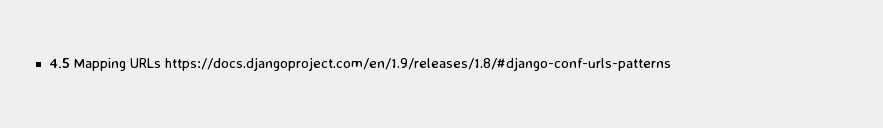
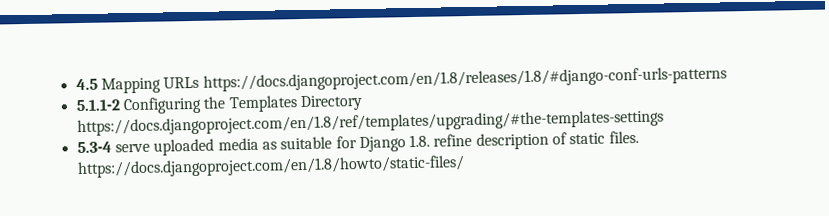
- 4.5 Mapping URLs https://docs.djangoproject.com/en/1.9/releases/1.8/#django-conf-urls-patterns
+ 4.5 Mapping URLs https://docs.djangoproject.com/en/1.8/releases/1.8/#django-conf-urls-patterns
+ 5.1.1-2 Configuring the Templates Directory https://docs.djangoproject.com/en/1.8/ref/templates/upgrading/#the-templates-settings
+ 5.3-4 serve uploaded media as suitable for Django 1.8. refine description of static files. https://docs.djangoproject.com/en/1.8/howto/static-files/

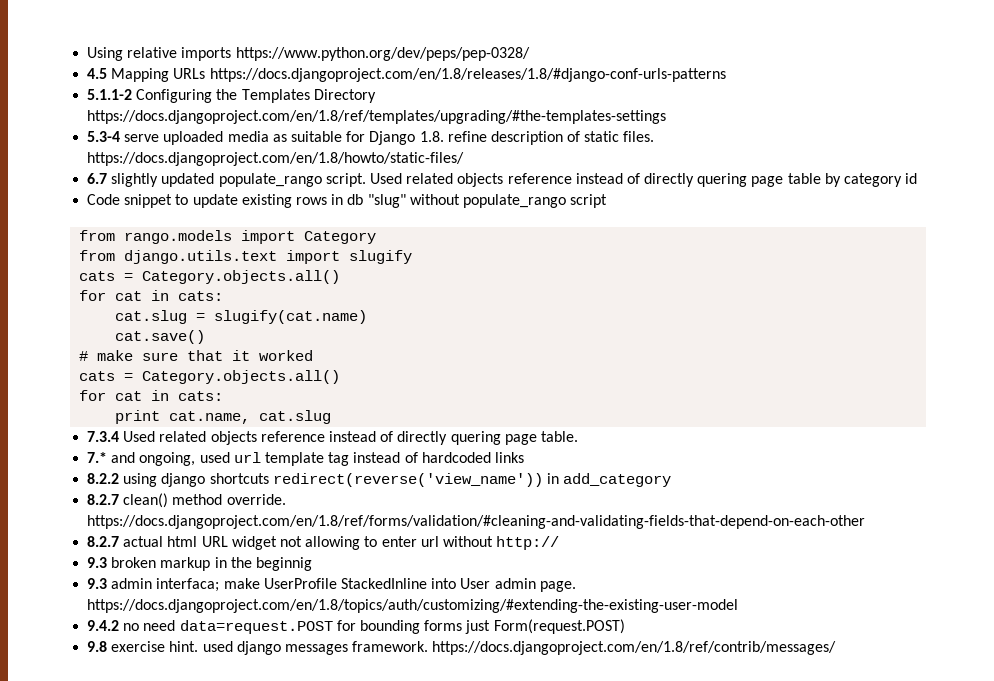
+ Using relative imports https://www.python.org/dev/peps/pep-0328/
+ 6.7 slightly updated populate_rango script. Used related objects reference instead of directly quering page table by category id
+ Code snippet to update existing rows in db "slug" without populate_rango script
+ from rango.models import Category
+ from django.utils.text import slugify
+ cats = Category.objects.all()
+ for cat in cats:
+ cat.slug = slugify(cat.name)
+ cat.save()
+ # make sure that it worked
+ cats = Category.objects.all()
+ for cat in cats:
+ print cat.name, cat.slug
+ 7.3.4 Used related objects reference instead of directly quering page table.
+ 7.* and ongoing, used url template tag instead of hardcoded links
+ 8.2.2 using django shortcuts redirect(reverse('view_name')) in add_category
+ 8.2.7 clean() method override. https://docs.djangoproject.com/en/1.8/ref/forms/validation/#cleaning-and-validating-fields-that-depend-on-each-other
+ 8.2.7 actual html URL widget not allowing to enter url without http://
+ 9.3 broken markup in the beginnig
+ 9.3 admin interfaca; make UserProfile StackedInline into User admin page. https://docs.djangoproject.com/en/1.8/topics/auth/customizing/#extending-the-existing-user-model
+ 9.4.2 no need data=request.POST for bounding forms just Form(request.POST)
+ 9.8 exercise hint. used django messages framework. https://docs.djangoproject.com/en/1.8/ref/contrib/messages/

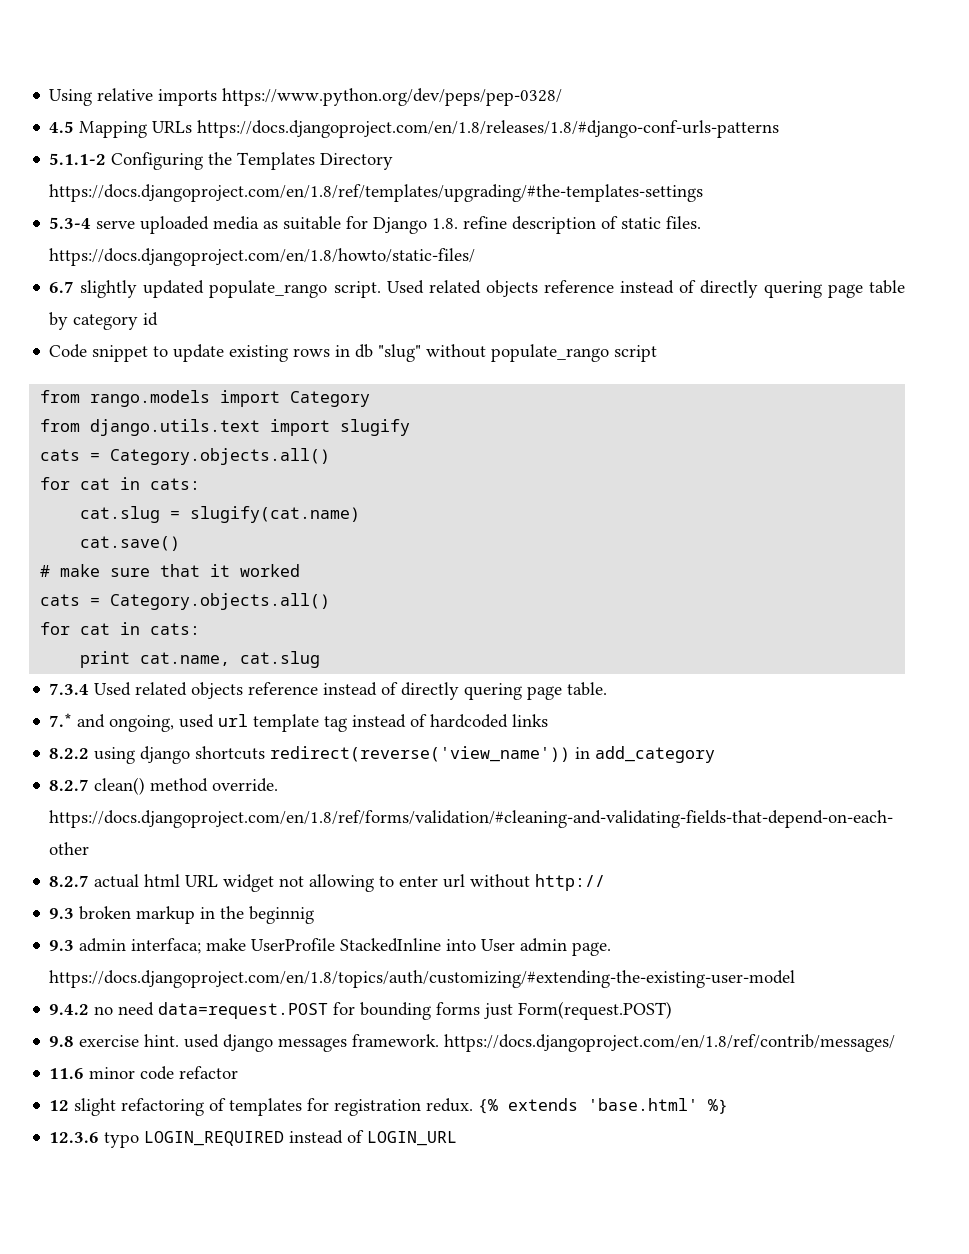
+ 11.6 minor code refactor
+ 12 slight refactoring of templates for registration redux. {% extends 'base.html' %}
+ 12.3.6 typo LOGIN_REQUIRED instead of LOGIN_URL

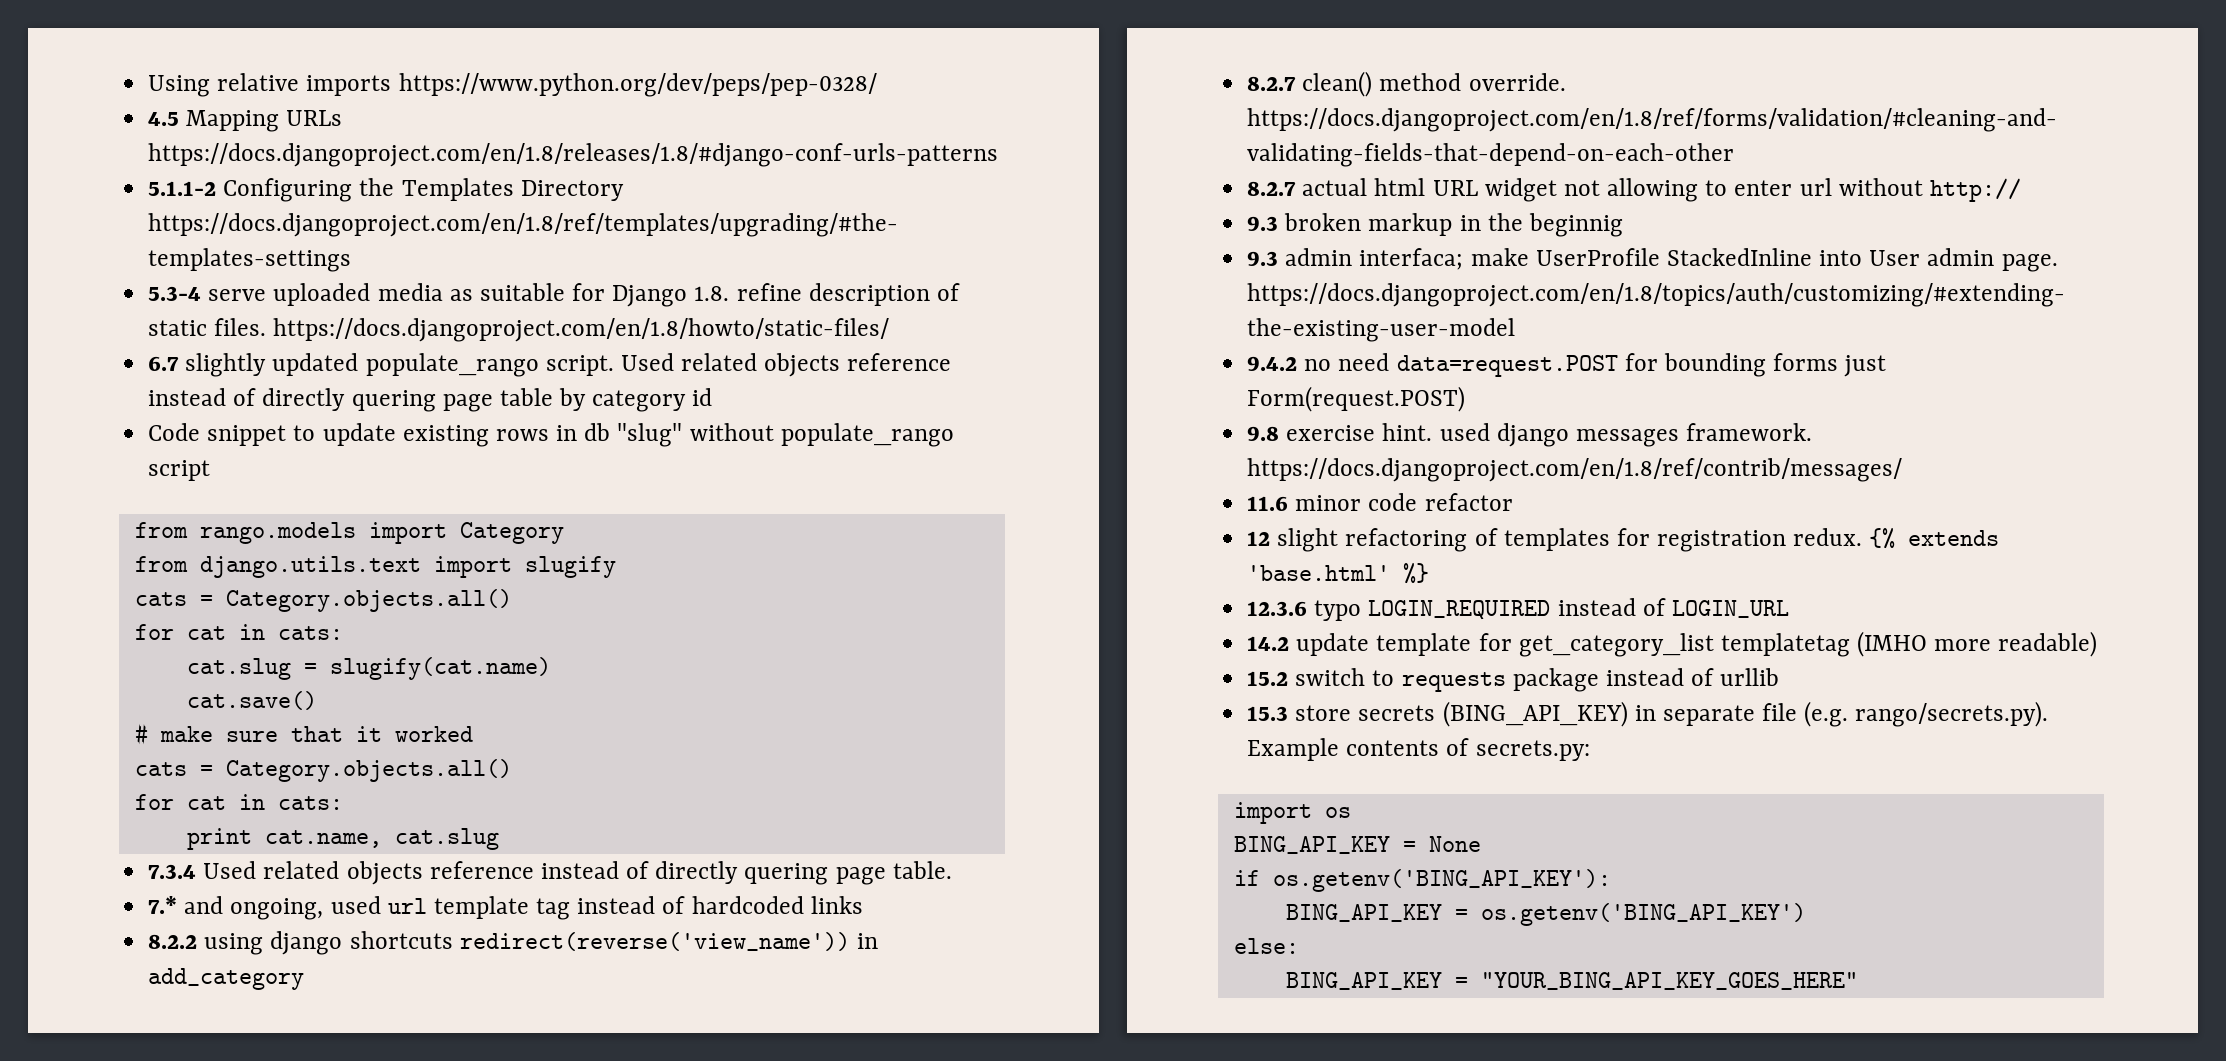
+ 14.2 update template for get_category_list templatetag (IMHO more readable)
+ 15.2 switch to requests package instead of urllib
+ 15.3 store secrets (BING_API_KEY) in separate file (e.g. rango/secrets.py). Example contents of secrets.py:
+ import os
+ BING_API_KEY = None
+ if os.getenv('BING_API_KEY'):
+ BING_API_KEY = os.getenv('BING_API_KEY')
+ else:
+ BING_API_KEY = "YOUR_BING_API_KEY_GOES_HERE"

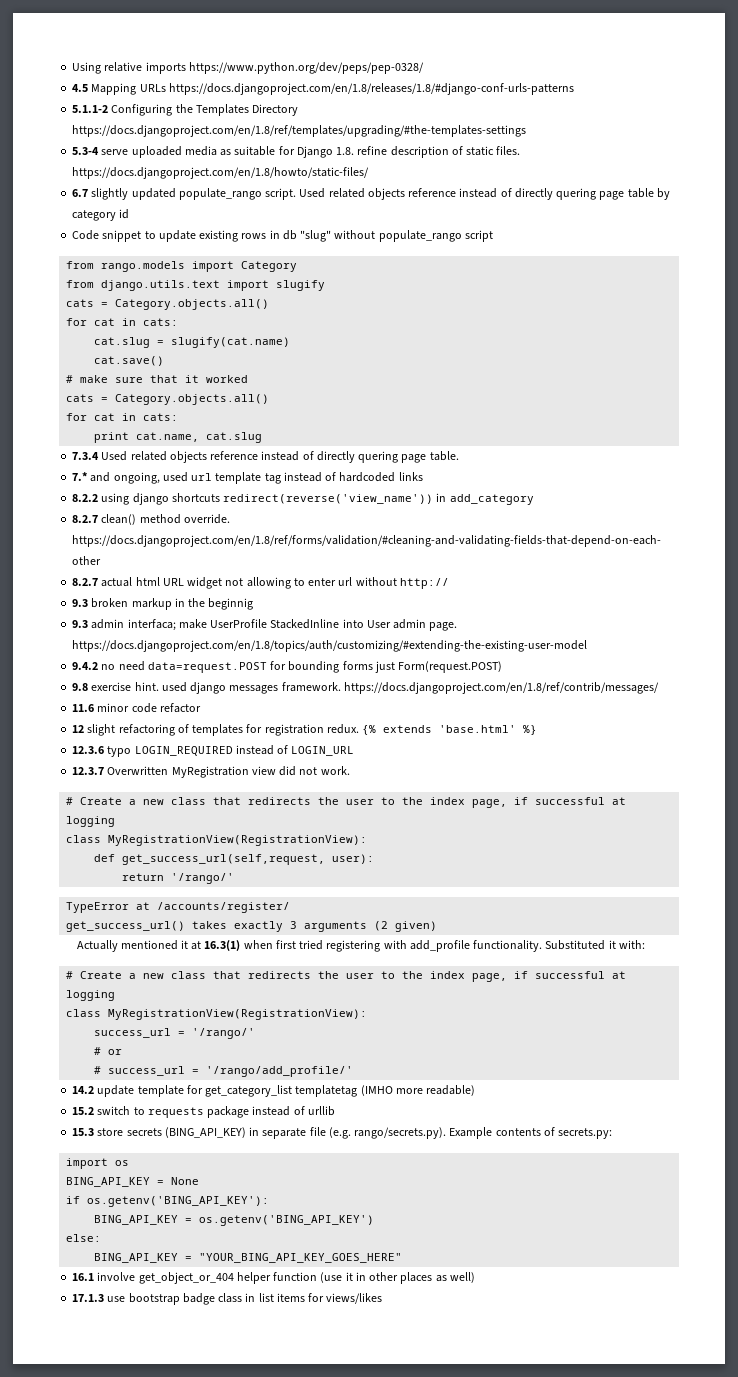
+ 12.3.7 Overwritten MyRegistration view did not work.
+ # Create a new class that redirects the user to the index page, if successful at logging
+ class MyRegistrationView(RegistrationView):
+ def get_success_url(self,request, user):
+ return '/rango/'
+ TypeError at /accounts/register/
+ get_success_url() takes exactly 3 arguments (2 given)
+ Actually mentioned it at 16.3(1) when first tried registering with add_profile functionality. Substituted it with:
+ # Create a new class that redirects the user to the index page, if successful at logging
+ class MyRegistrationView(RegistrationView):
+ success_url = '/rango/'
+ # or
+ # success_url = '/rango/add_profile/'
+ 16.1 involve get_object_or_404 helper function (use it in other places as well)
+ 17.1.3 use bootstrap badge class in list items for views/likes

